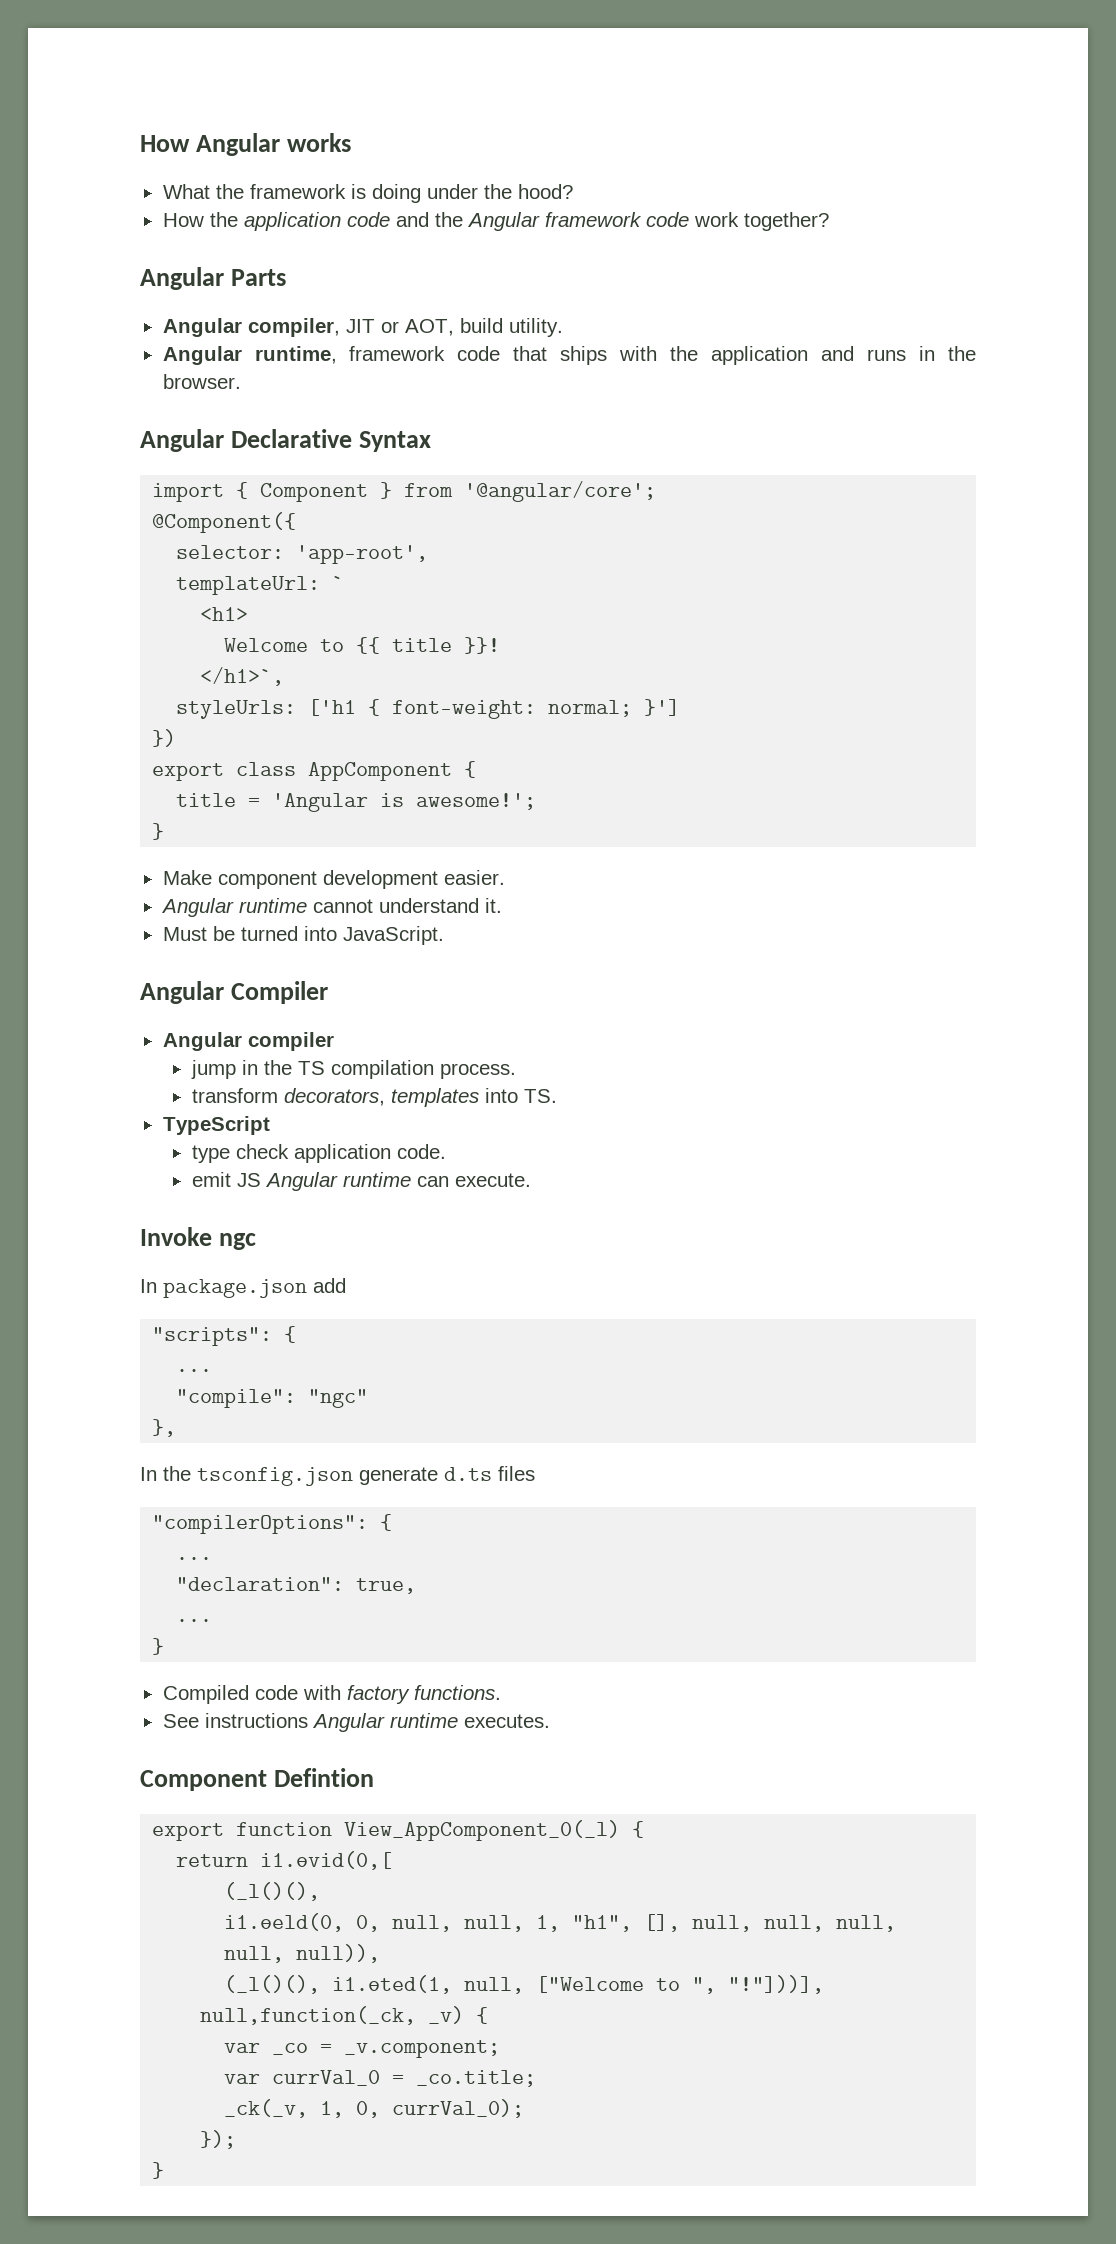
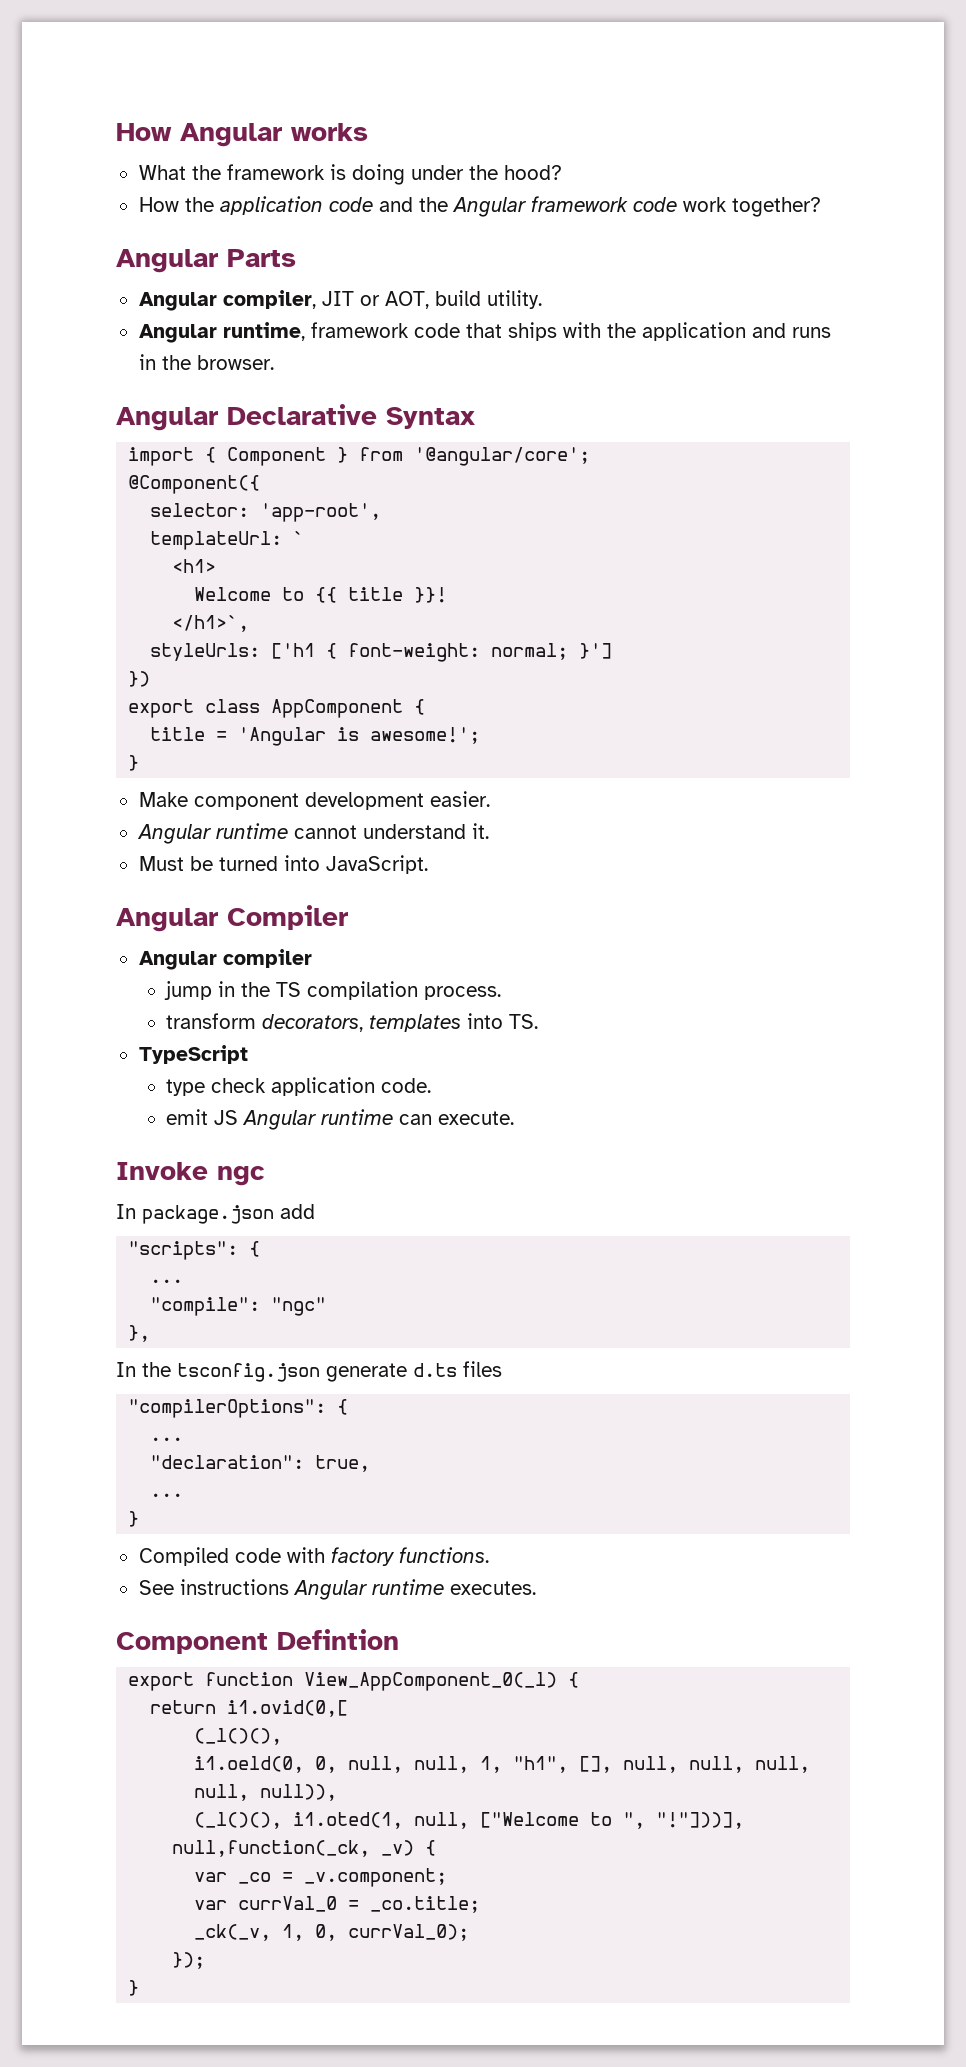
- return i1.ɵvid(0,[
+ return i1.ovid(0,[
- i1.ɵeld(0, 0, null, null, 1, "h1", [], null, null, null, null, null)),
+ i1.oeld(0, 0, null, null, 1, "h1", [], null, null, null, null, null)),
- (_l()(), i1.ɵted(1, null, ["Welcome to ", "!"]))],
+ (_l()(), i1.oted(1, null, ["Welcome to ", "!"]))],

